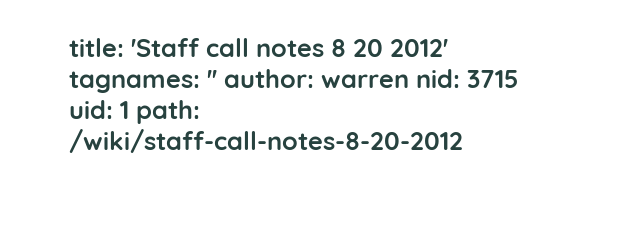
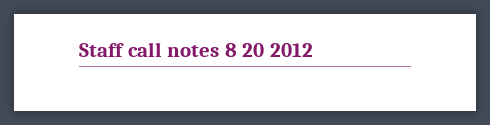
- title: 'Staff call notes 8 20 2012' tagnames: '' author: warren nid: 3715 uid: 1 path: /wiki/staff-call-notes-8-20-2012
+ Staff call notes 8 20 2012

